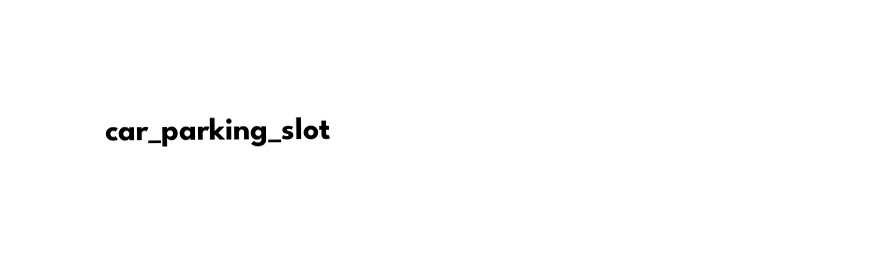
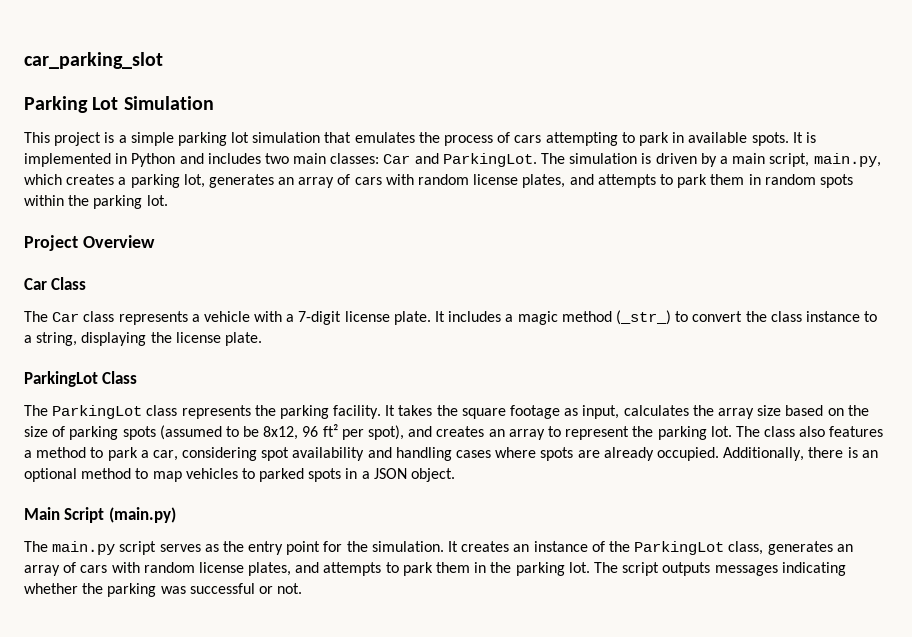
+ Parking Lot Simulation
+ This project is a simple parking lot simulation that emulates the process of cars attempting to park in available spots. It is implemented in Python and includes two main classes: Car and ParkingLot. The simulation is driven by a main script, main.py, which creates a parking lot, generates an array of cars with random license plates, and attempts to park them in random spots within the parking lot.
+ Project Overview
+ Car Class
+ The Car class represents a vehicle with a 7-digit license plate. It includes a magic method (_str_) to convert the class instance to a string, displaying the license plate.
+ ParkingLot Class
+ The ParkingLot class represents the parking facility. It takes the square footage as input, calculates the array size based on the size of parking spots (assumed to be 8x12, 96 ft² per spot), and creates an array to represent the parking lot. The class also features a method to park a car, considering spot availability and handling cases where spots are already occupied. Additionally, there is an optional method to map vehicles to parked spots in a JSON object.
+ Main Script (main.py)
+ The main.py script serves as the entry point for the simulation. It creates an instance of the ParkingLot class, generates an array of cars with random license plates, and attempts to park them in the parking lot. The script outputs messages indicating whether the parking was successful or not.

